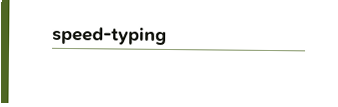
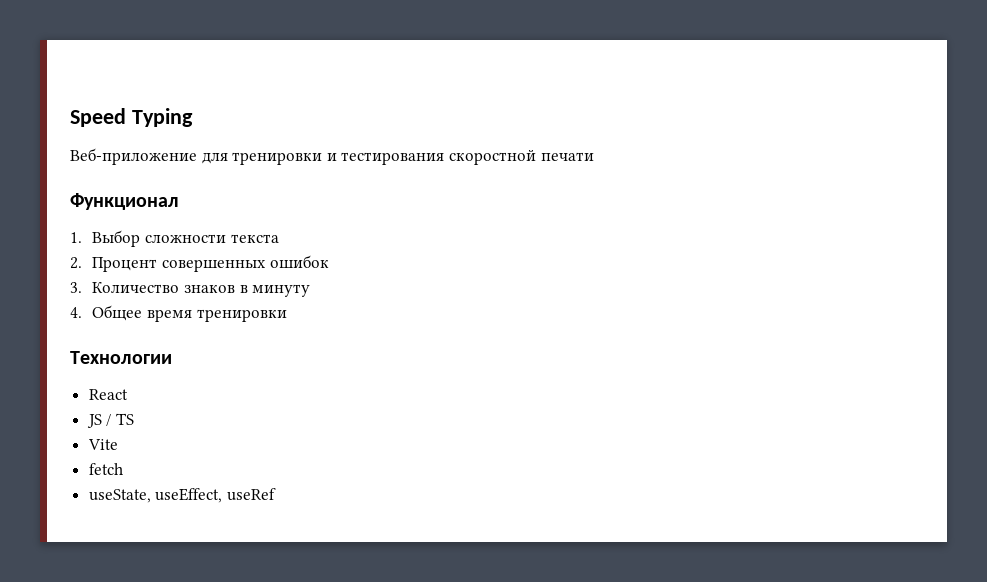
- speed-typing
+ Speed Typing
+ Веб-приложение для тренировки и тестирования скоростной печати
+ Функционал
+ 1. Выбор сложности текста
+ 2. Процент совершенных ошибок
+ 3. Количество знаков в минуту
+ 4. Общее время тренировки
+ Технологии
+ React
+ JS / TS
+ Vite
+ fetch
+ useState, useEffect, useRef

